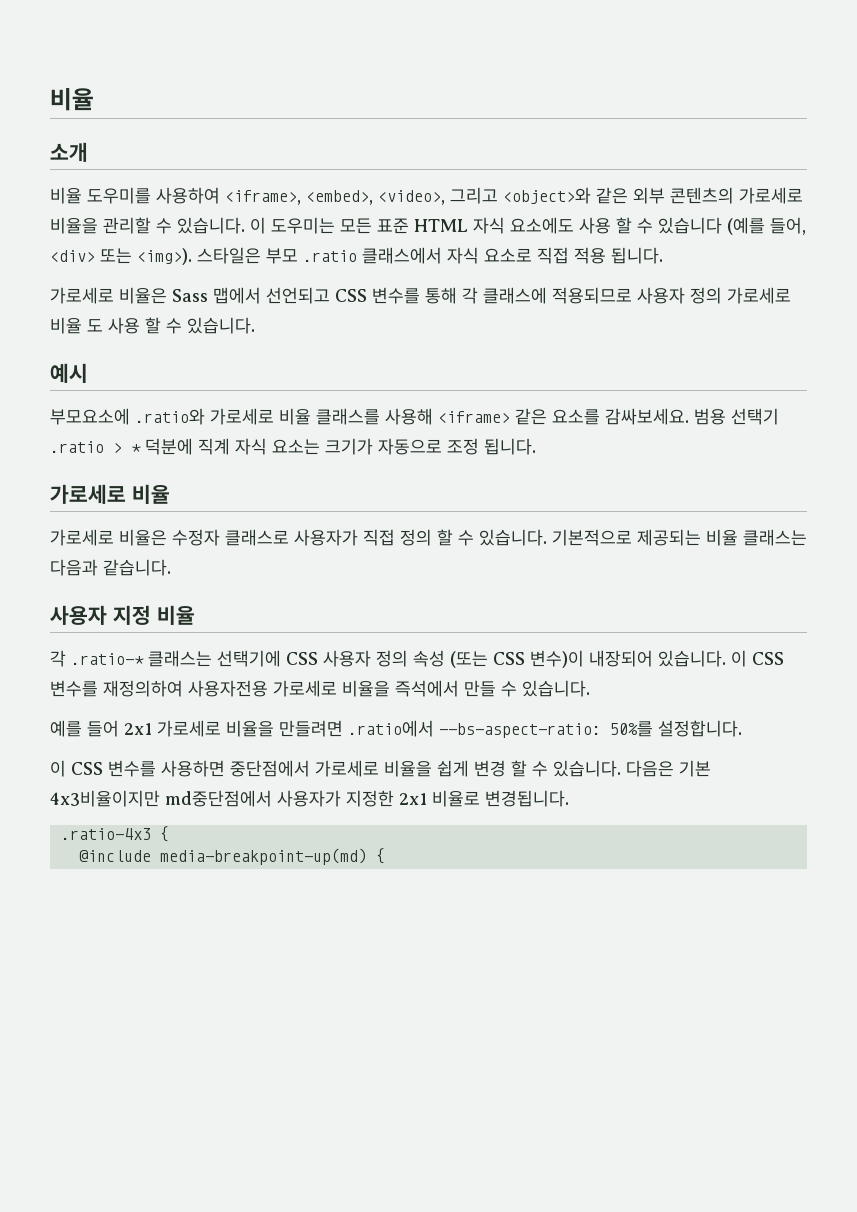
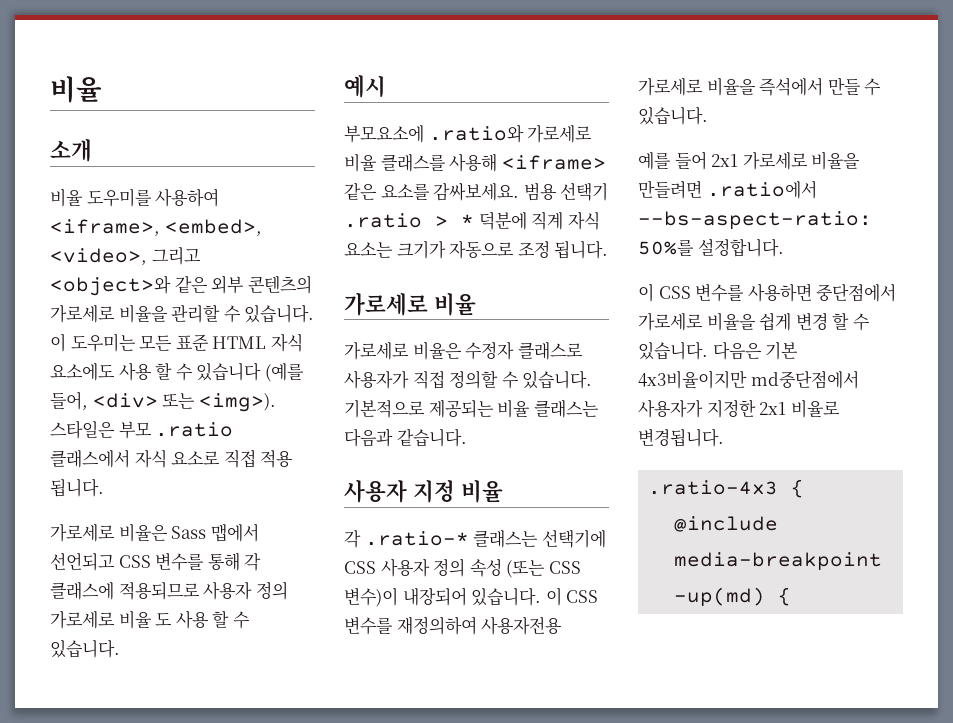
- 가로세로 비율은 수정자 클래스로 사용자가 직접 정의 할 수 있습니다.
+ 가로세로 비율은 수정자 클래스로 사용자가 직접 정의할 수 있습니다.

